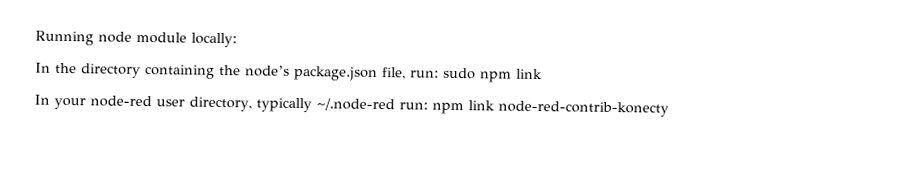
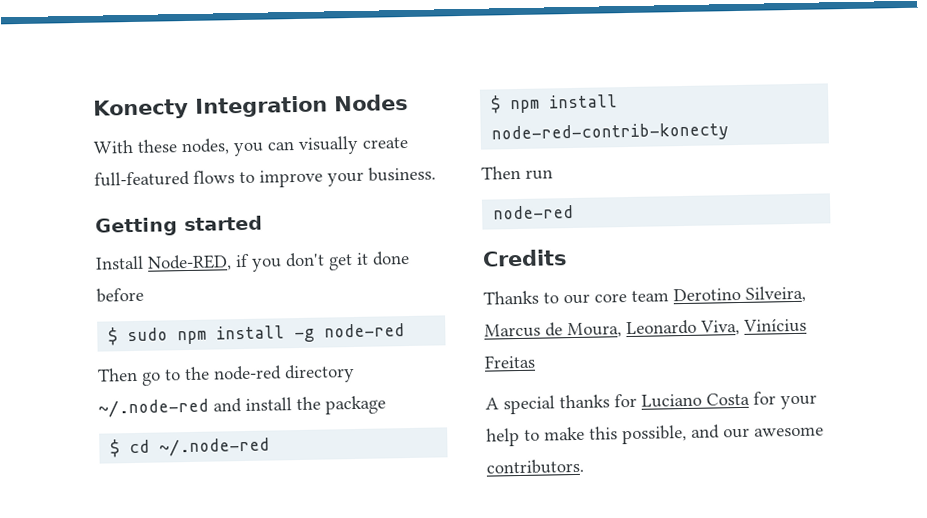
- Running node module locally:
- In the directory containing the node’s package.json file, run: sudo npm link
- In your node-red user directory, typically ~/.node-red run: npm link node-red-contrib-konecty
+ Konecty Integration Nodes
+ With these nodes, you can visually create full-featured flows to improve your business.
+ Getting started
+ Install Node-RED, if you don't get it done before
+ $ sudo npm install -g node-red
+ Then go to the node-red directory ~/.node-red and install the package
+ $ cd ~/.node-red
+ $ npm install node-red-contrib-konecty
+ Then run
+ node-red
+ Credits
+ Thanks to our core team Derotino Silveira, Marcus de Moura, Leonardo Viva, Vinícius Freitas
+ A special thanks for Luciano Costa for your help to make this possible, and our awesome contributors.

